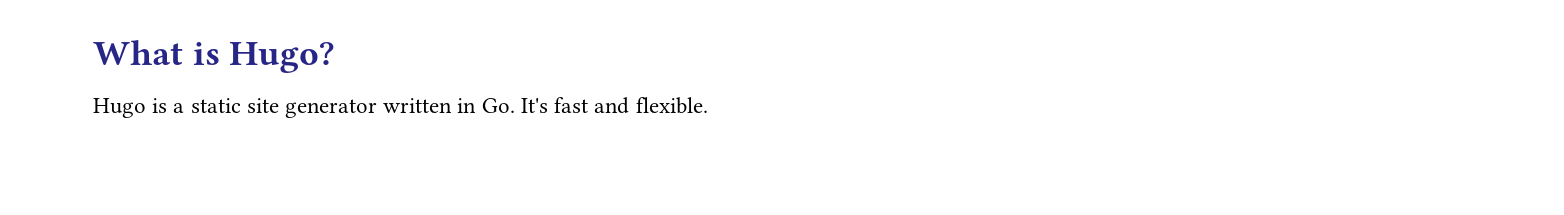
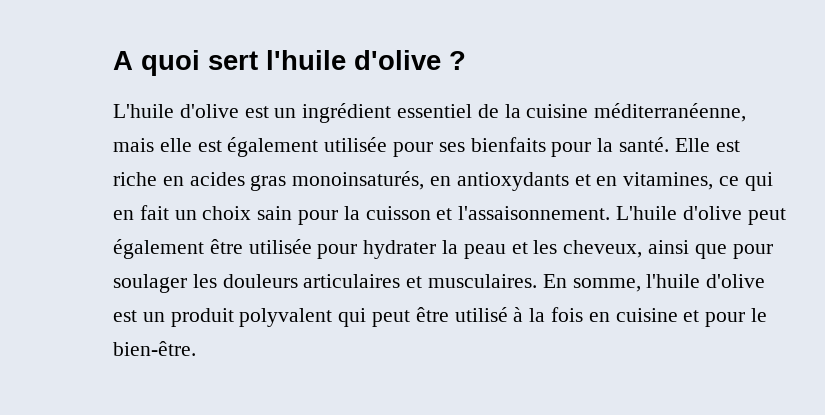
- What is Hugo?
- Hugo is a static site generator written in Go. It's fast and flexible.
+ A quoi sert l'huile d'olive ?
+ L'huile d'olive est un ingrédient essentiel de la cuisine méditerranéenne, mais elle est également utilisée pour ses bienfaits pour la santé. Elle est riche en acides gras monoinsaturés, en antioxydants et en vitamines, ce qui en fait un choix sain pour la cuisson et l'assaisonnement. L'huile d'olive peut également être utilisée pour hydrater la peau et les cheveux, ainsi que pour soulager les douleurs articulaires et musculaires. En somme, l'huile d'olive est un produit polyvalent qui peut être utilisé à la fois en cuisine et pour le bien-être.

